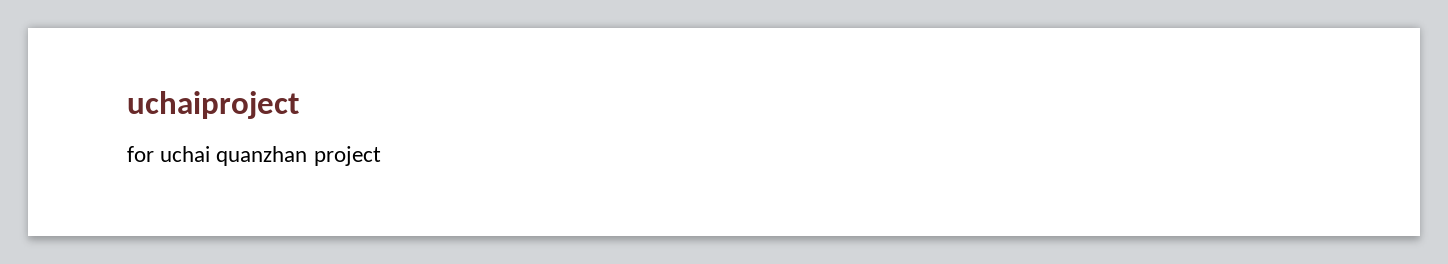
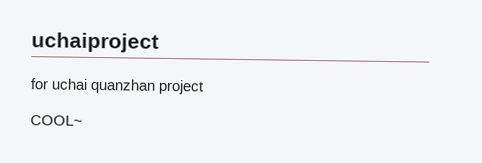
+ COOL~

